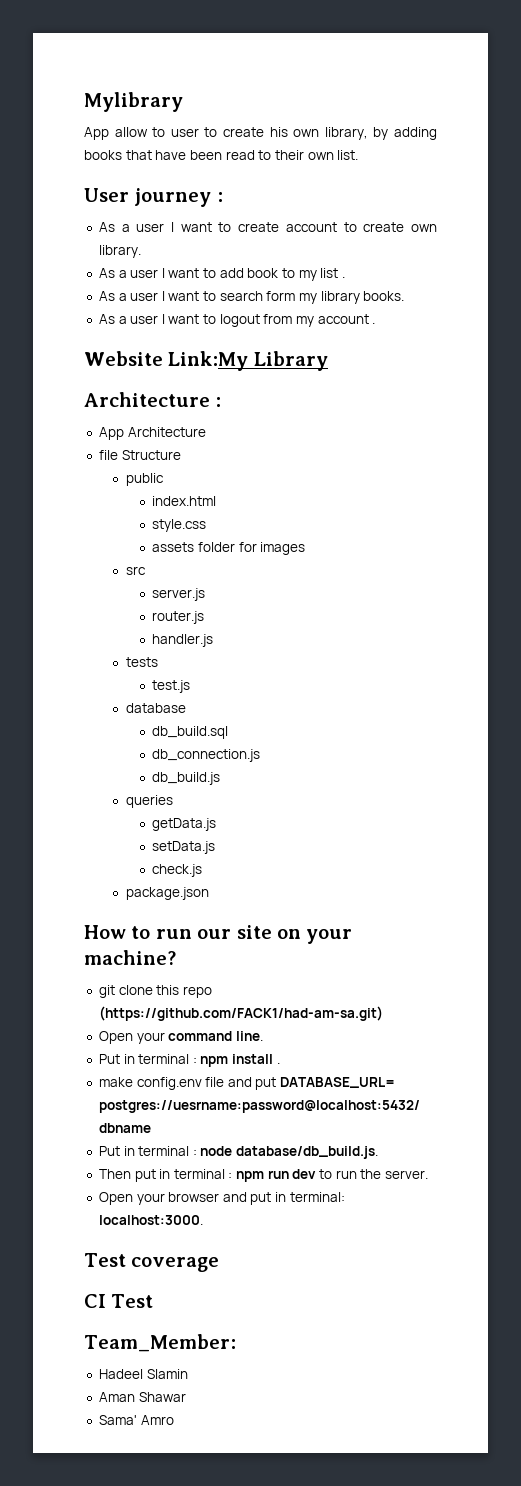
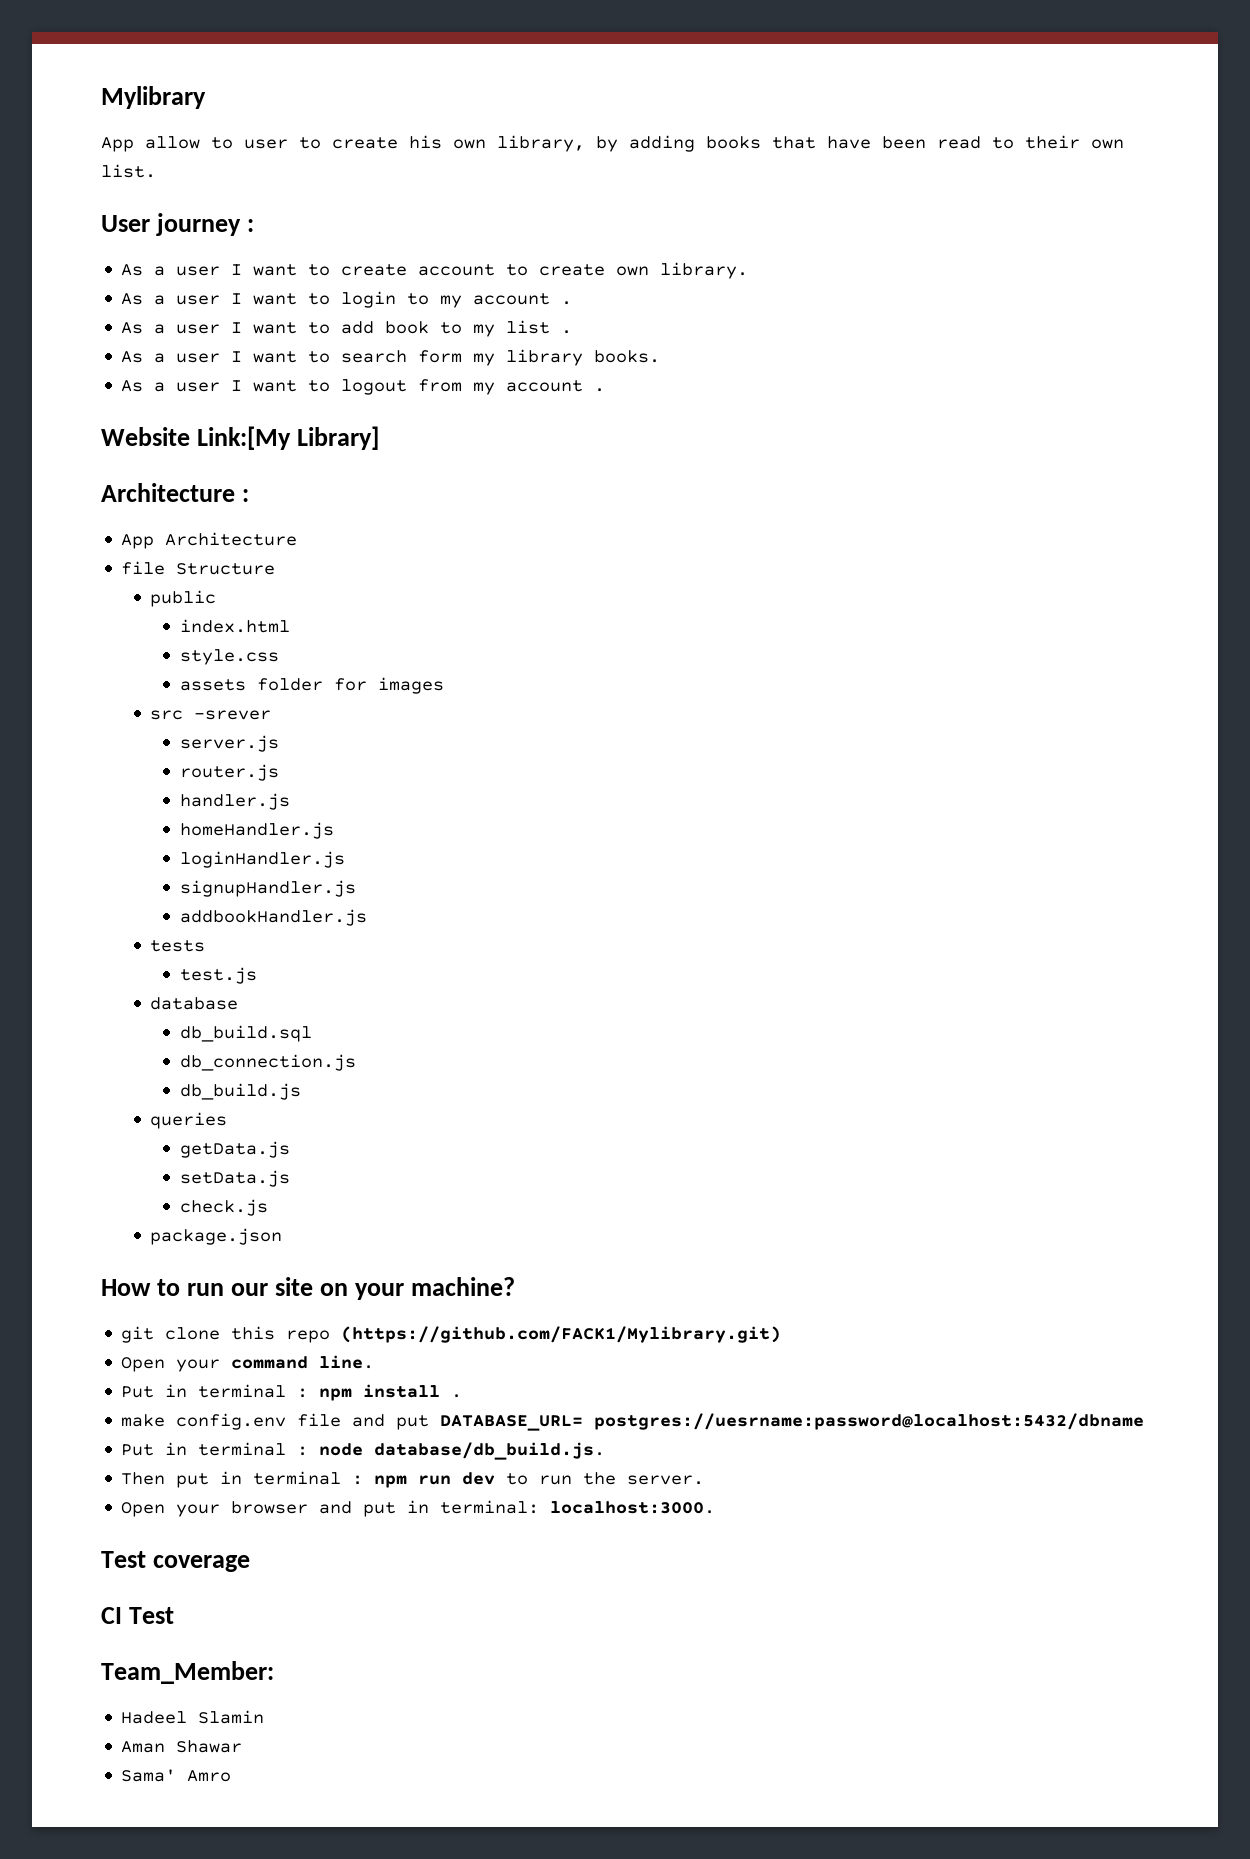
+ As a user I want to login to my account .
- Website Link:My Library
+ Website Link:[My Library]
- src
+ src -srever
+ homeHandler.js
+ loginHandler.js
+ signupHandler.js
+ addbookHandler.js
- git clone this repo (https://github.com/FACK1/had-am-sa.git)
+ git clone this repo (https://github.com/FACK1/Mylibrary.git)

